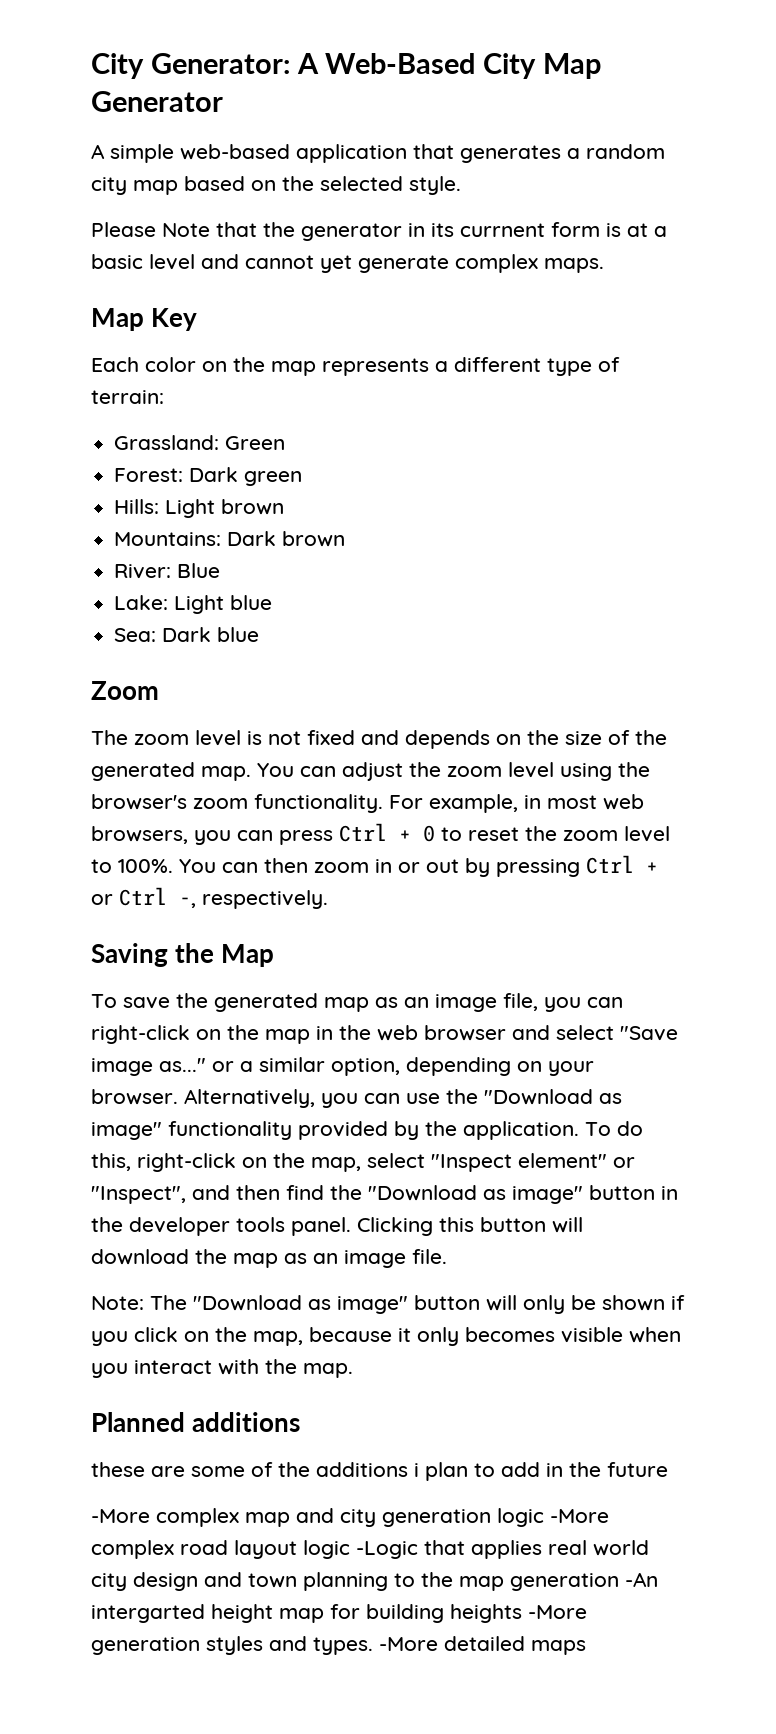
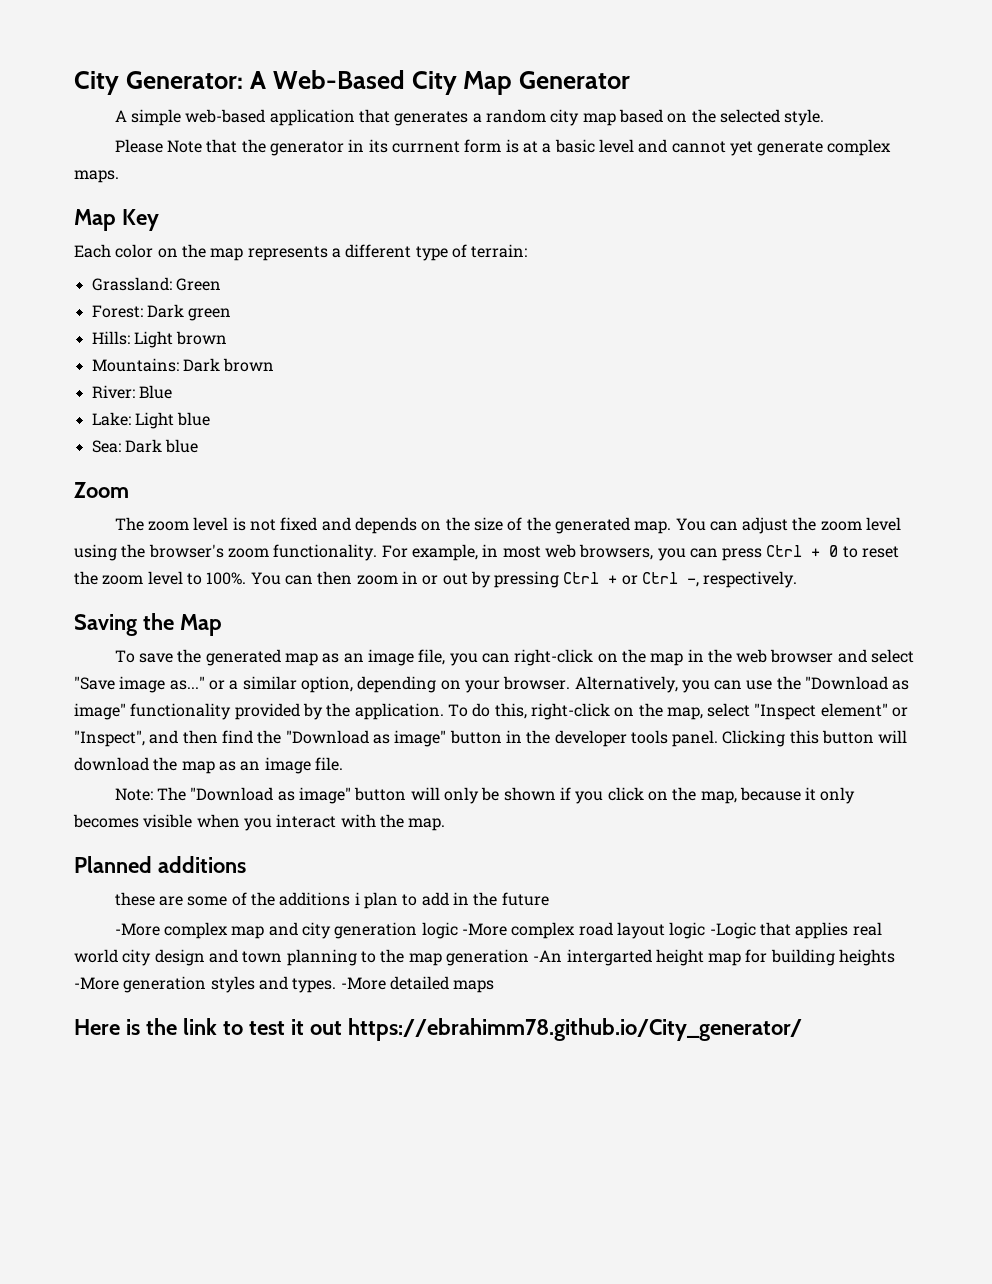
+ Here is the link to test it out https://ebrahimm78.github.io/City_generator/

